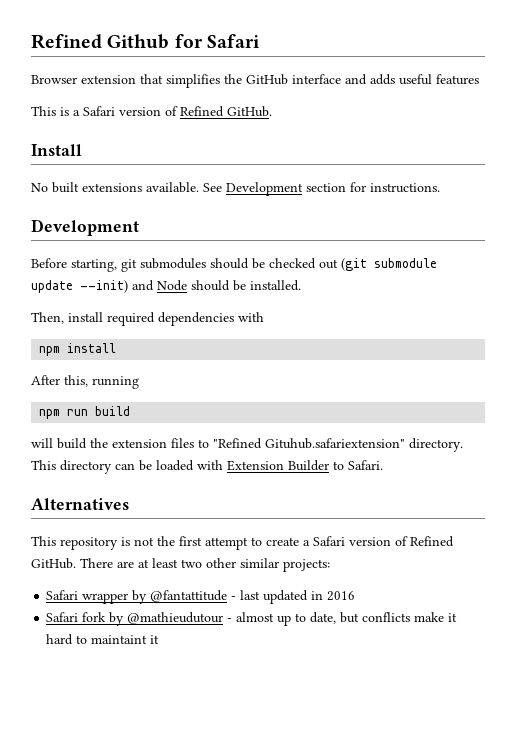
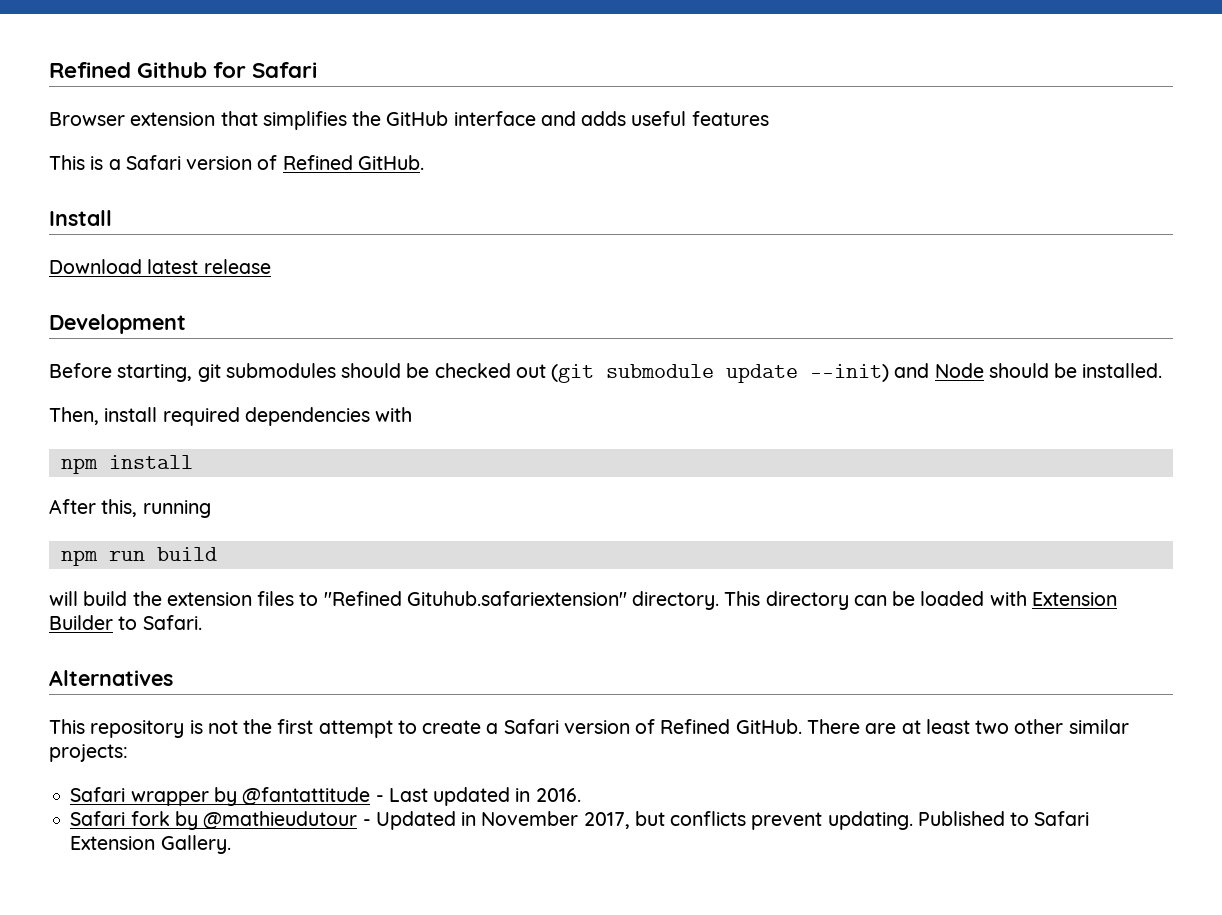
- No built extensions available. See Development section for instructions.
+ Download latest release
- Safari wrapper by @fantattitude - last updated in 2016
+ Safari wrapper by @fantattitude - Last updated in 2016.
- Safari fork by @mathieudutour - almost up to date, but conflicts make it hard to maintaint it
+ Safari fork by @mathieudutour - Updated in November 2017, but conflicts prevent updating. Published to Safari Extension Gallery.

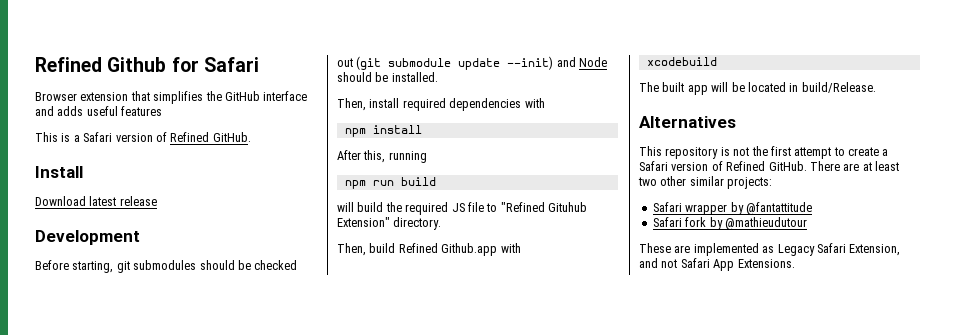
- will build the extension files to "Refined Gituhub.safariextension" directory. This directory can be loaded with Extension Builder to Safari.
+ will build the required JS file to "Refined Gituhub Extension" directory.
+ Then, build Refined Github.app with
+ xcodebuild
+ The built app will be located in build/Release.
- Safari wrapper by @fantattitude - Last updated in 2016.
+ Safari wrapper by @fantattitude
- Safari fork by @mathieudutour - Updated in November 2017, but conflicts prevent updating. Published to Safari Extension Gallery.
+ Safari fork by @mathieudutour
+ These are implemented as Legacy Safari Extension, and not Safari App Extensions.

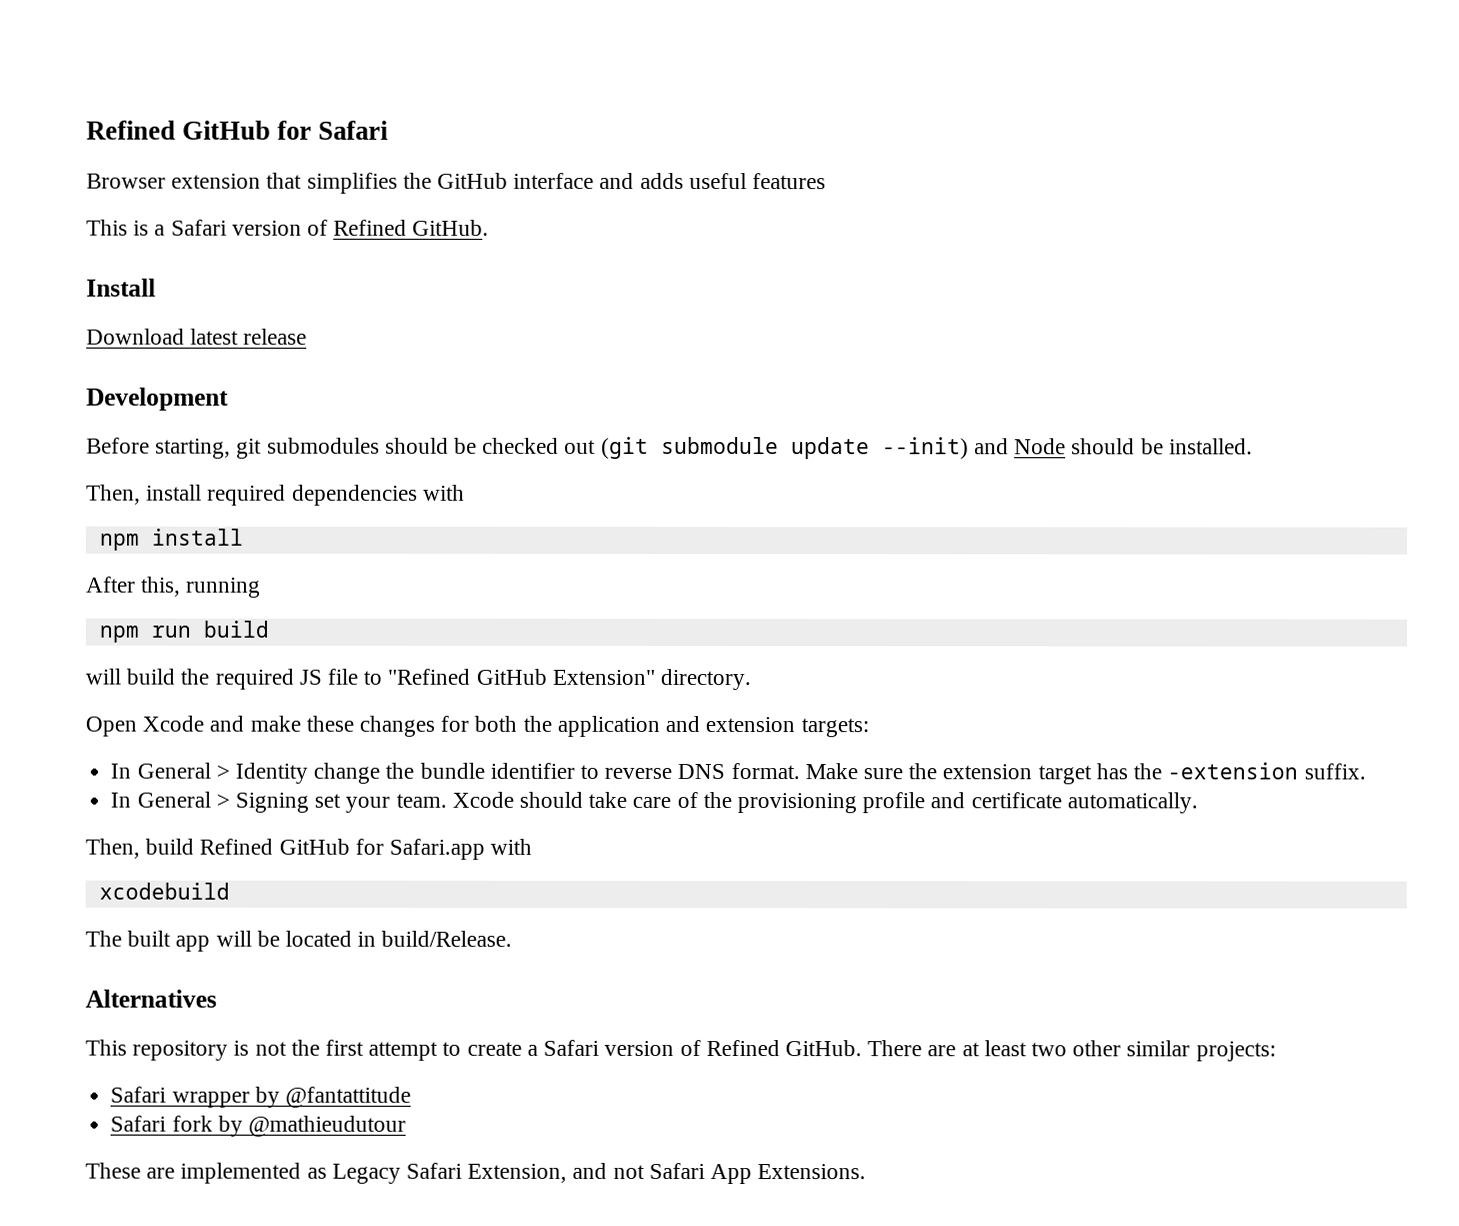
- Refined Github for Safari
+ Refined GitHub for Safari
- will build the required JS file to "Refined Gituhub Extension" directory.
+ will build the required JS file to "Refined GitHub Extension" directory.
+ Open Xcode and make these changes for both the application and extension targets:
+ In General > Identity change the bundle identifier to reverse DNS format. Make sure the extension target has the -extension suffix.
+ In General > Signing set your team. Xcode should take care of the provisioning profile and certificate automatically.
- Then, build Refined Github.app with
+ Then, build Refined GitHub for Safari.app with

